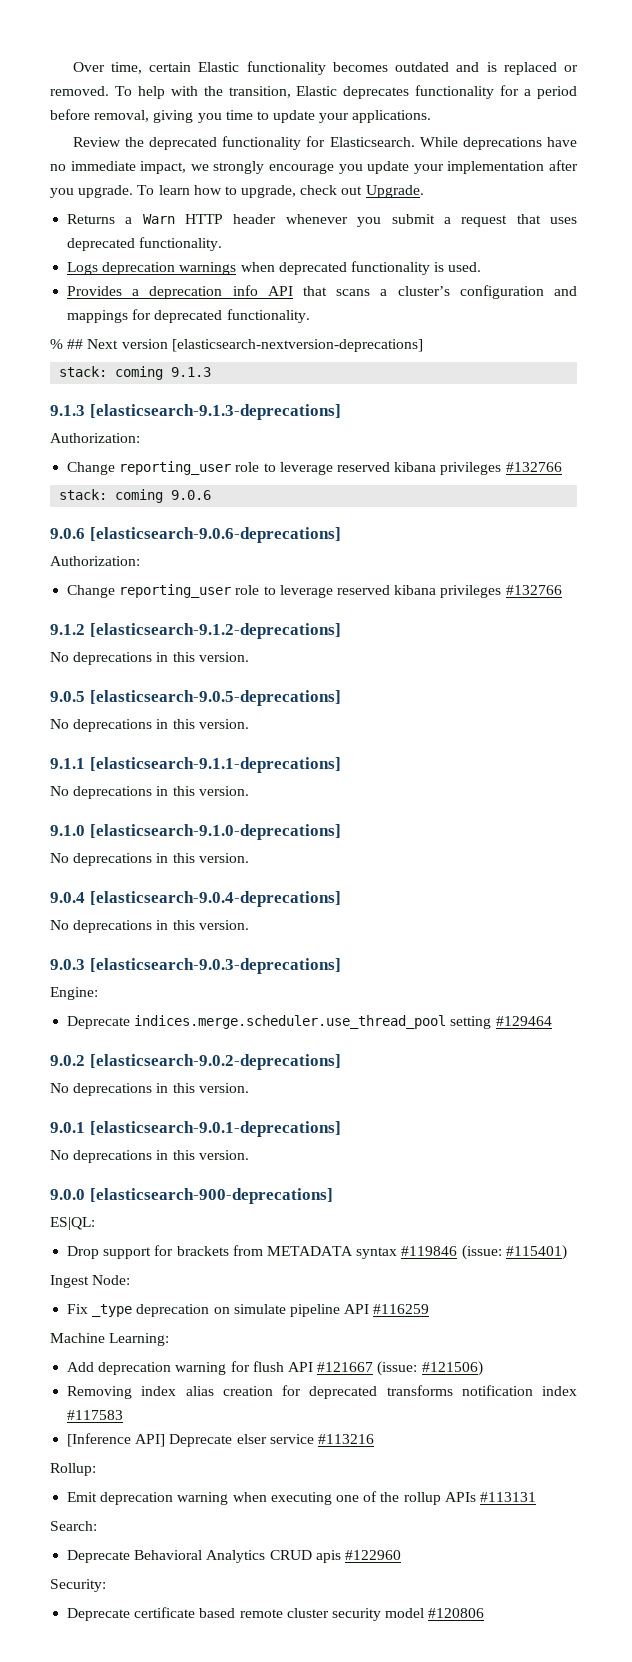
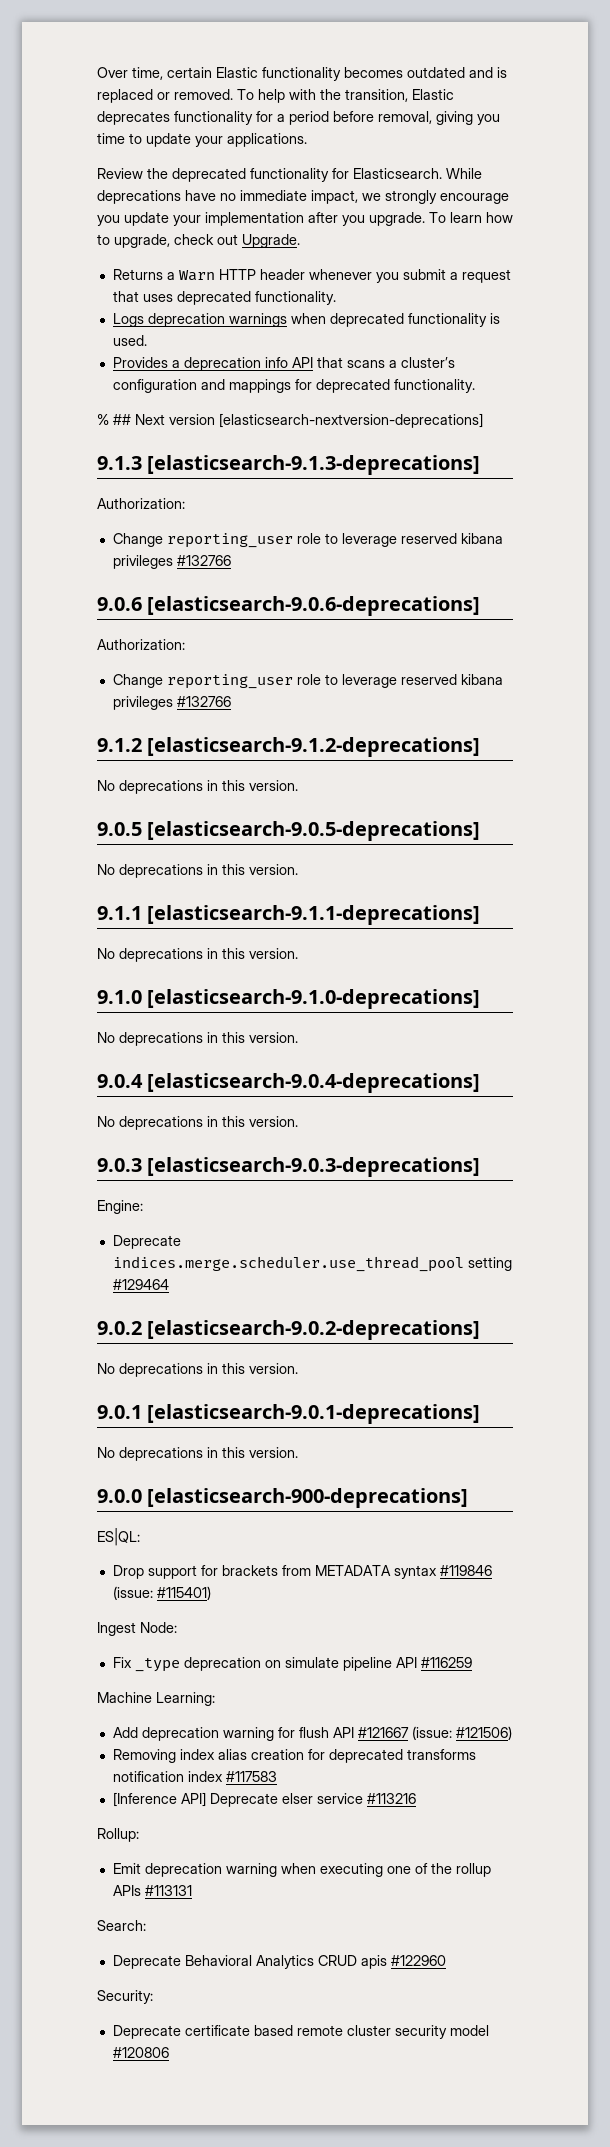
- stack: coming 9.1.3
- stack: coming 9.0.6

